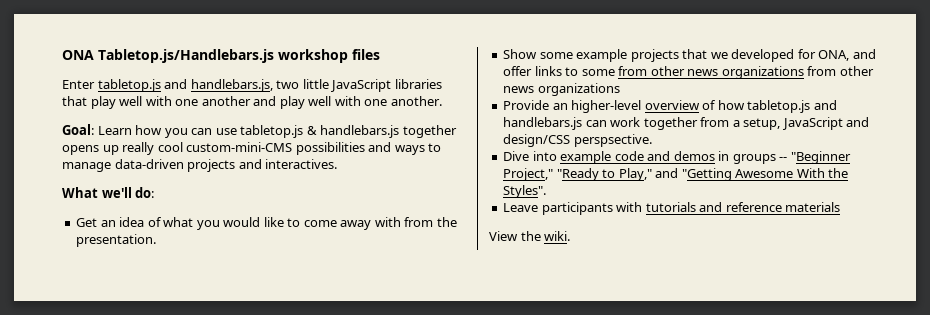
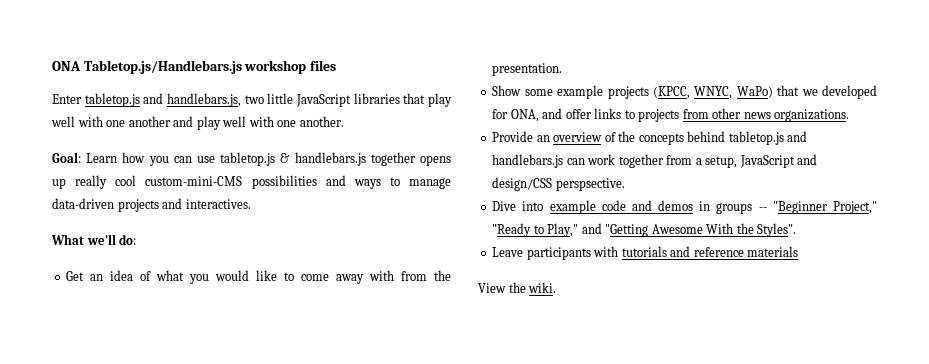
- Show some example projects that we developed for ONA, and offer links to some from other news organizations from other news organizations
+ Show some example projects (KPCC, WNYC, WaPo) that we developed for ONA, and offer links to projects from other news organizations.
- Provide an higher-level overview of how tabletop.js and handlebars.js can work together from a setup, JavaScript and design/CSS perspsective.
+ Provide an overview of the concepts behind tabletop.js and handlebars.js can work together from a setup, JavaScript and design/CSS perspsective.

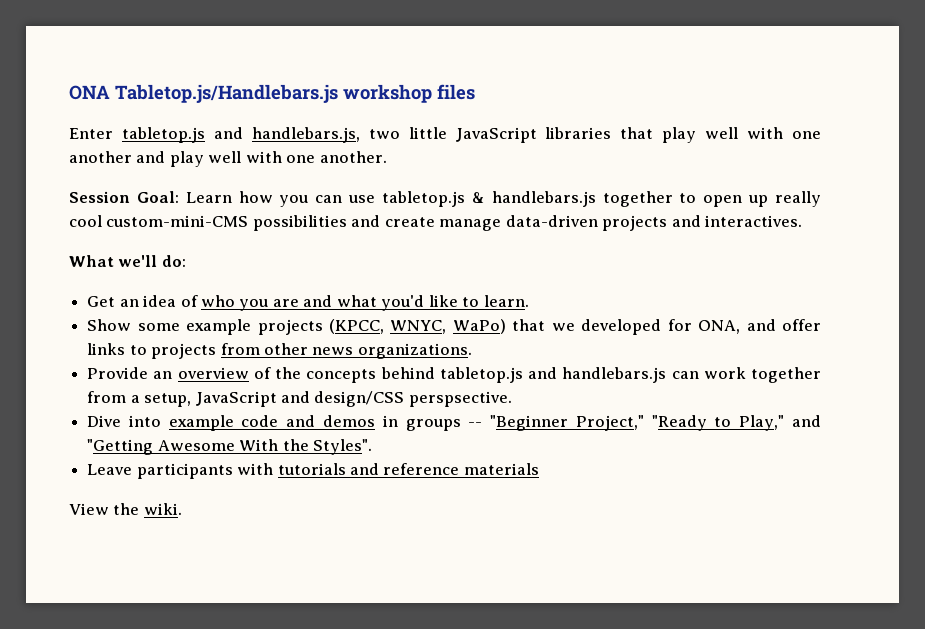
- Goal: Learn how you can use tabletop.js & handlebars.js together opens up really cool custom-mini-CMS possibilities and ways to manage data-driven projects and interactives.
+ Session Goal: Learn how you can use tabletop.js & handlebars.js together to open up really cool custom-mini-CMS possibilities and create manage data-driven projects and interactives.
- Get an idea of what you would like to come away with from the presentation.
+ Get an idea of who you are and what you'd like to learn.

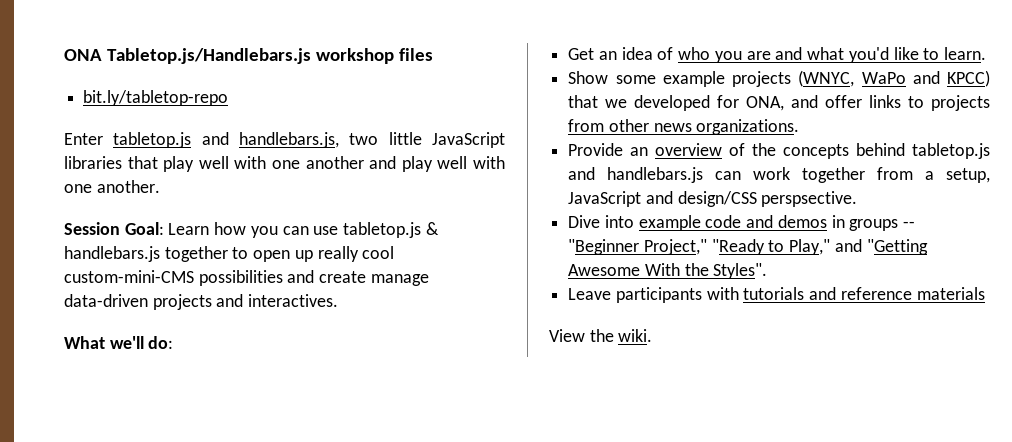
+ bit.ly/tabletop-repo
- Show some example projects (KPCC, WNYC, WaPo) that we developed for ONA, and offer links to projects from other news organizations.
+ Show some example projects (WNYC, WaPo and KPCC) that we developed for ONA, and offer links to projects from other news organizations.

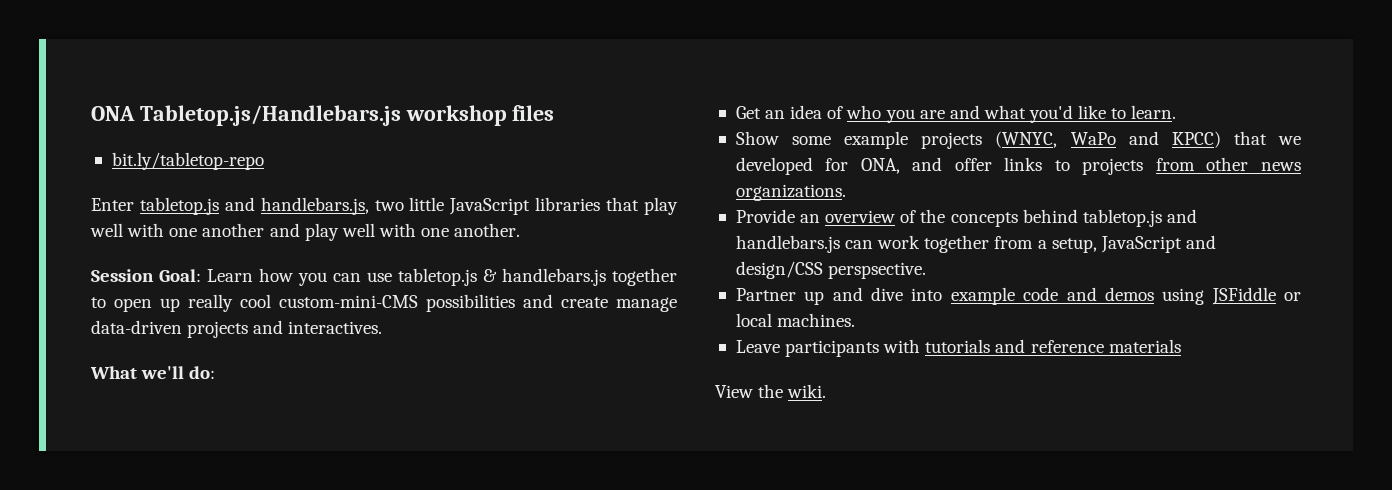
- Dive into example code and demos in groups -- "Beginner Project," "Ready to Play," and "Getting Awesome With the Styles".
+ Partner up and dive into example code and demos using JSFiddle or local machines.

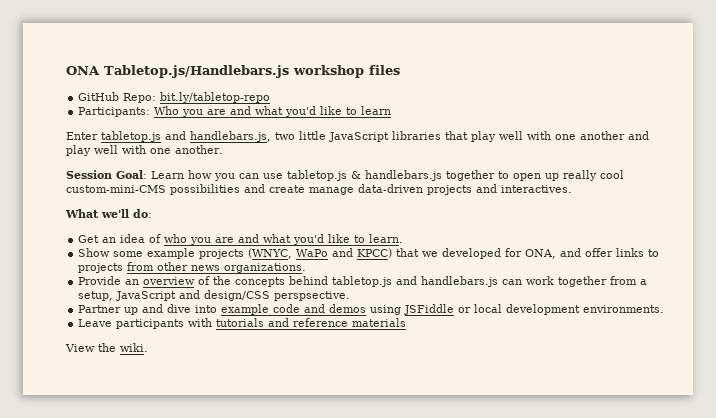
- bit.ly/tabletop-repo
+ GitHub Repo: bit.ly/tabletop-repo
+ Participants: Who you are and what you'd like to learn
- Partner up and dive into example code and demos using JSFiddle or local machines.
+ Partner up and dive into example code and demos using JSFiddle or local development environments.

